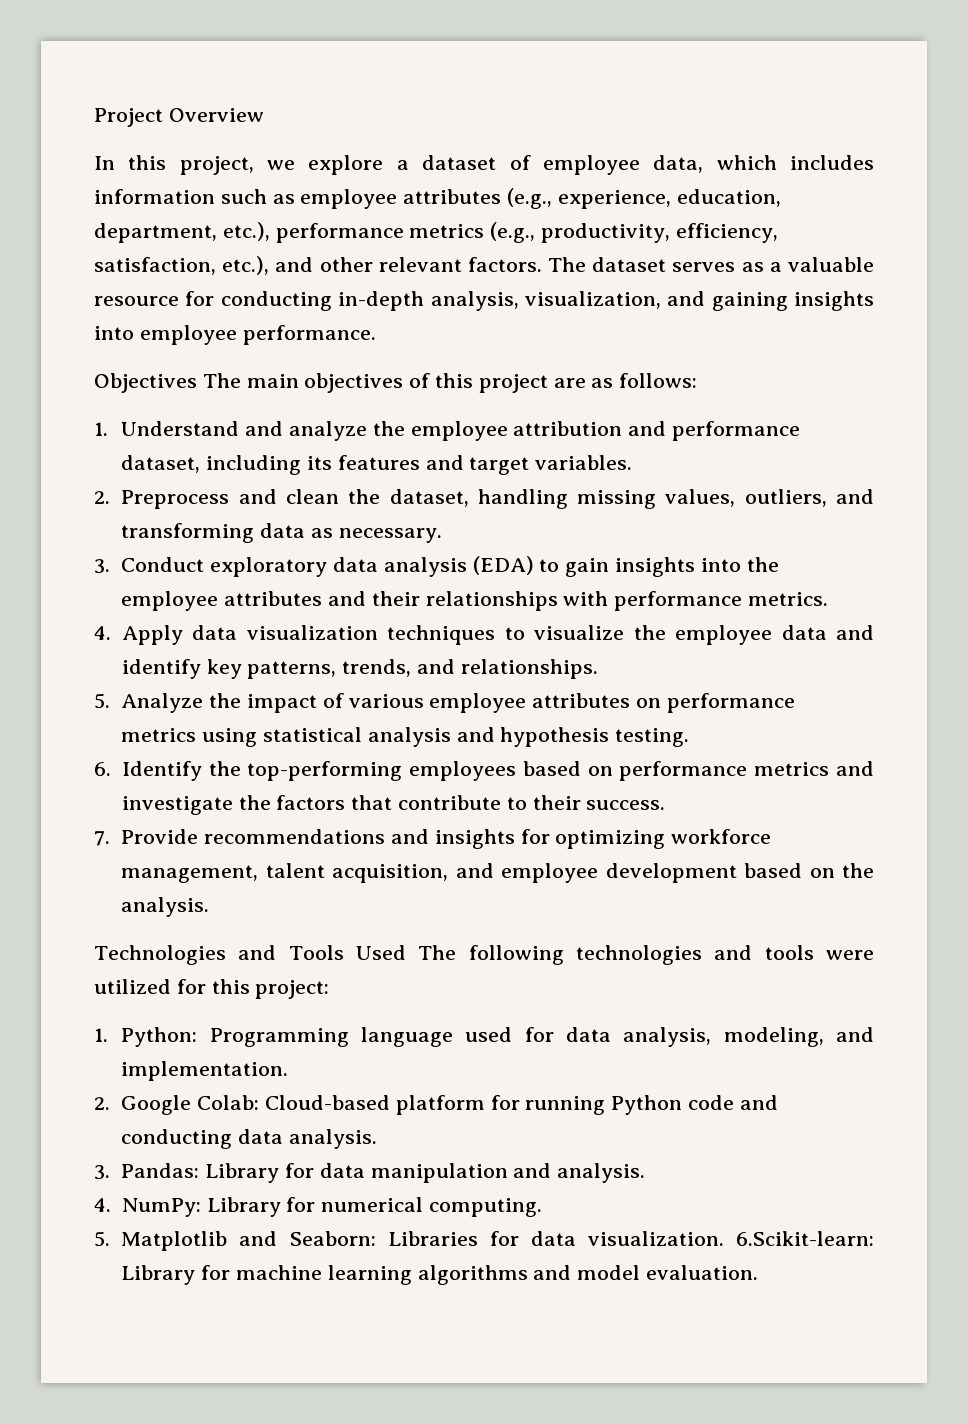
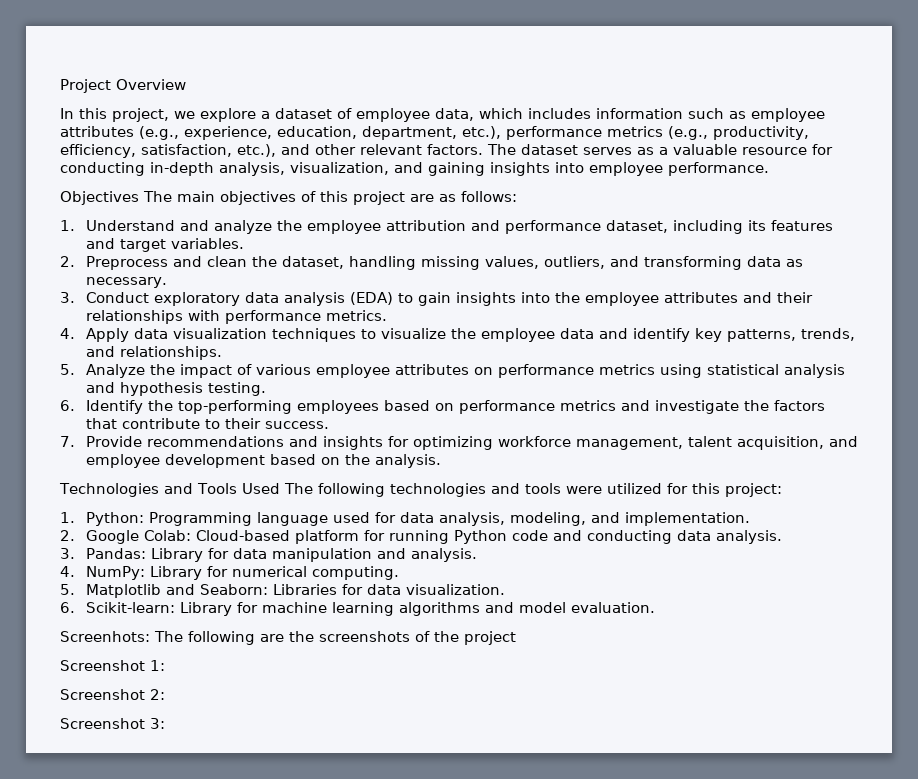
- 5. Matplotlib and Seaborn: Libraries for data visualization. 6.Scikit-learn: Library for machine learning algorithms and model evaluation.
+ 5. Matplotlib and Seaborn: Libraries for data visualization.
+ 6. Scikit-learn: Library for machine learning algorithms and model evaluation.
+ Screenhots: The following are the screenshots of the project
+ Screenshot 1:
+ Screenshot 2:
+ Screenshot 3:

